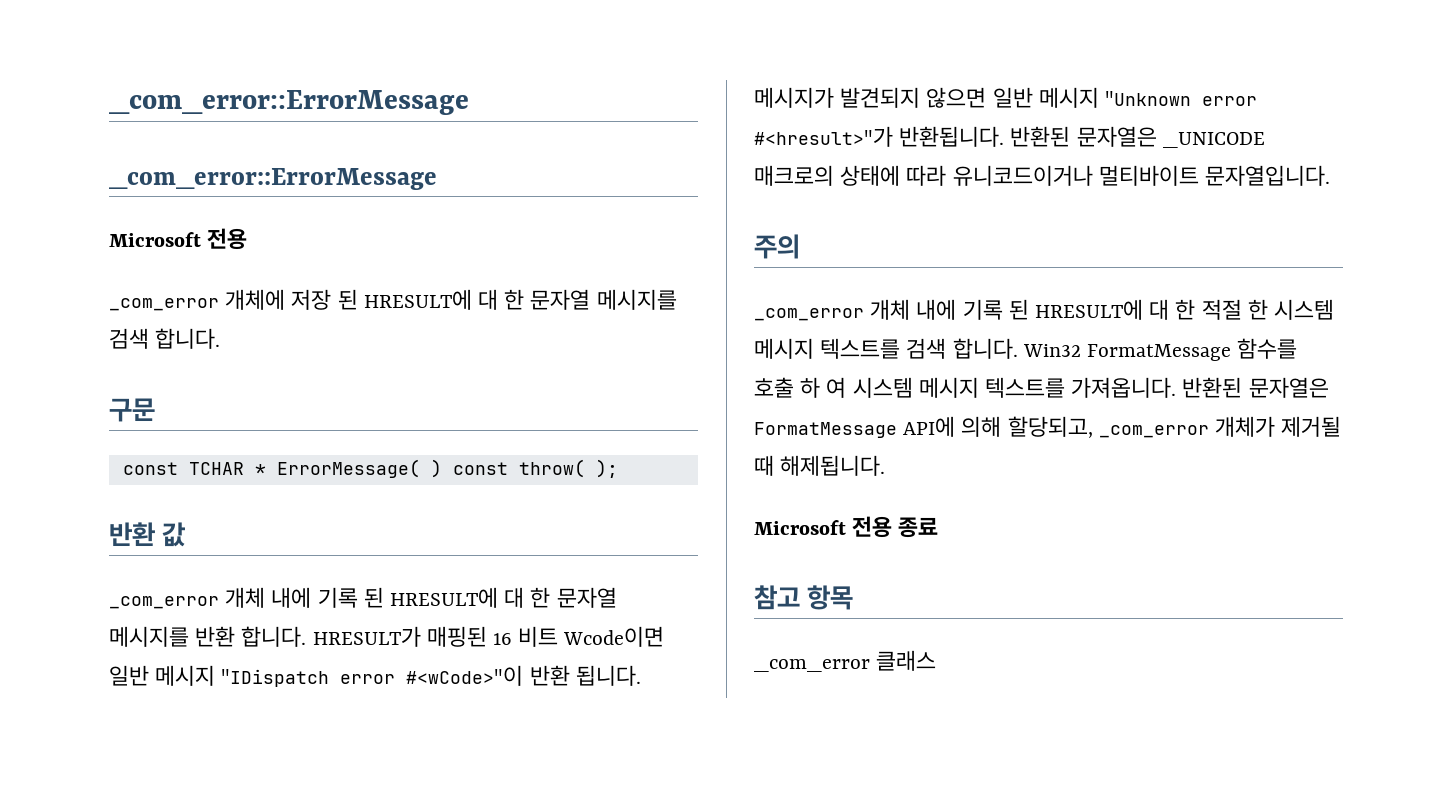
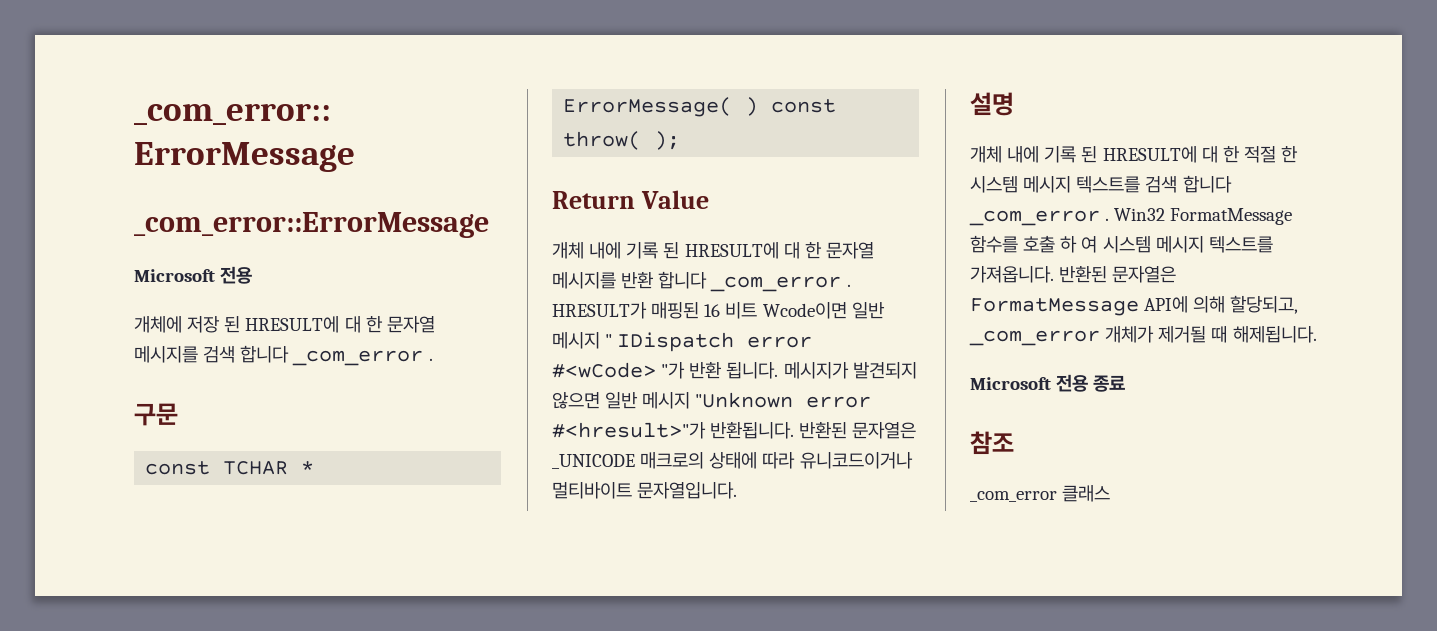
- _com_error 개체에 저장 된 HRESULT에 대 한 문자열 메시지를 검색 합니다.
+ 개체에 저장 된 HRESULT에 대 한 문자열 메시지를 검색 합니다 _com_error .
- 반환 값
- _com_error 개체 내에 기록 된 HRESULT에 대 한 문자열 메시지를 반환 합니다.
+ Return Value
+ 개체 내에 기록 된 HRESULT에 대 한 문자열 메시지를 반환 합니다 _com_error .
- HRESULT가 매핑된 16 비트 Wcode이면 일반 메시지 "IDispatch error #<wCode>"이 반환 됩니다.
+ HRESULT가 매핑된 16 비트 Wcode이면 일반 메시지 " IDispatch error #<wCode> "가 반환 됩니다.
- 주의
- _com_error 개체 내에 기록 된 HRESULT에 대 한 적절 한 시스템 메시지 텍스트를 검색 합니다.
+ 설명
+ 개체 내에 기록 된 HRESULT에 대 한 적절 한 시스템 메시지 텍스트를 검색 합니다 _com_error .
- 참고 항목
+ 참조

